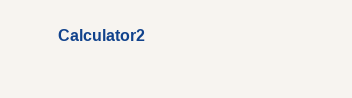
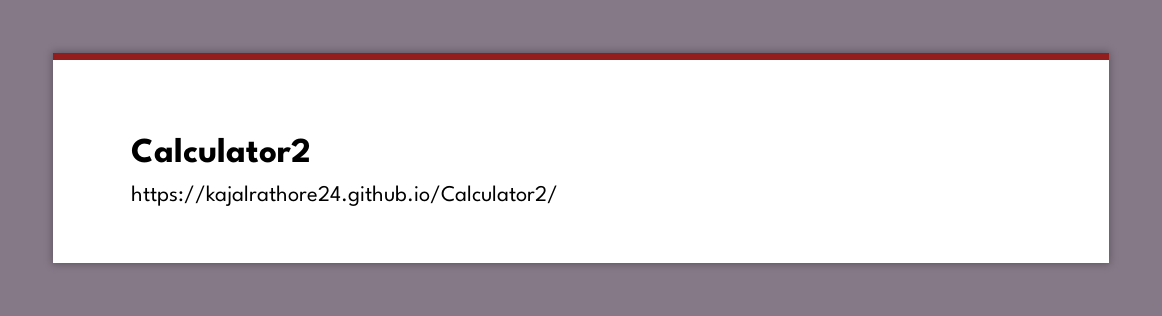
+ https://kajalrathore24.github.io/Calculator2/

